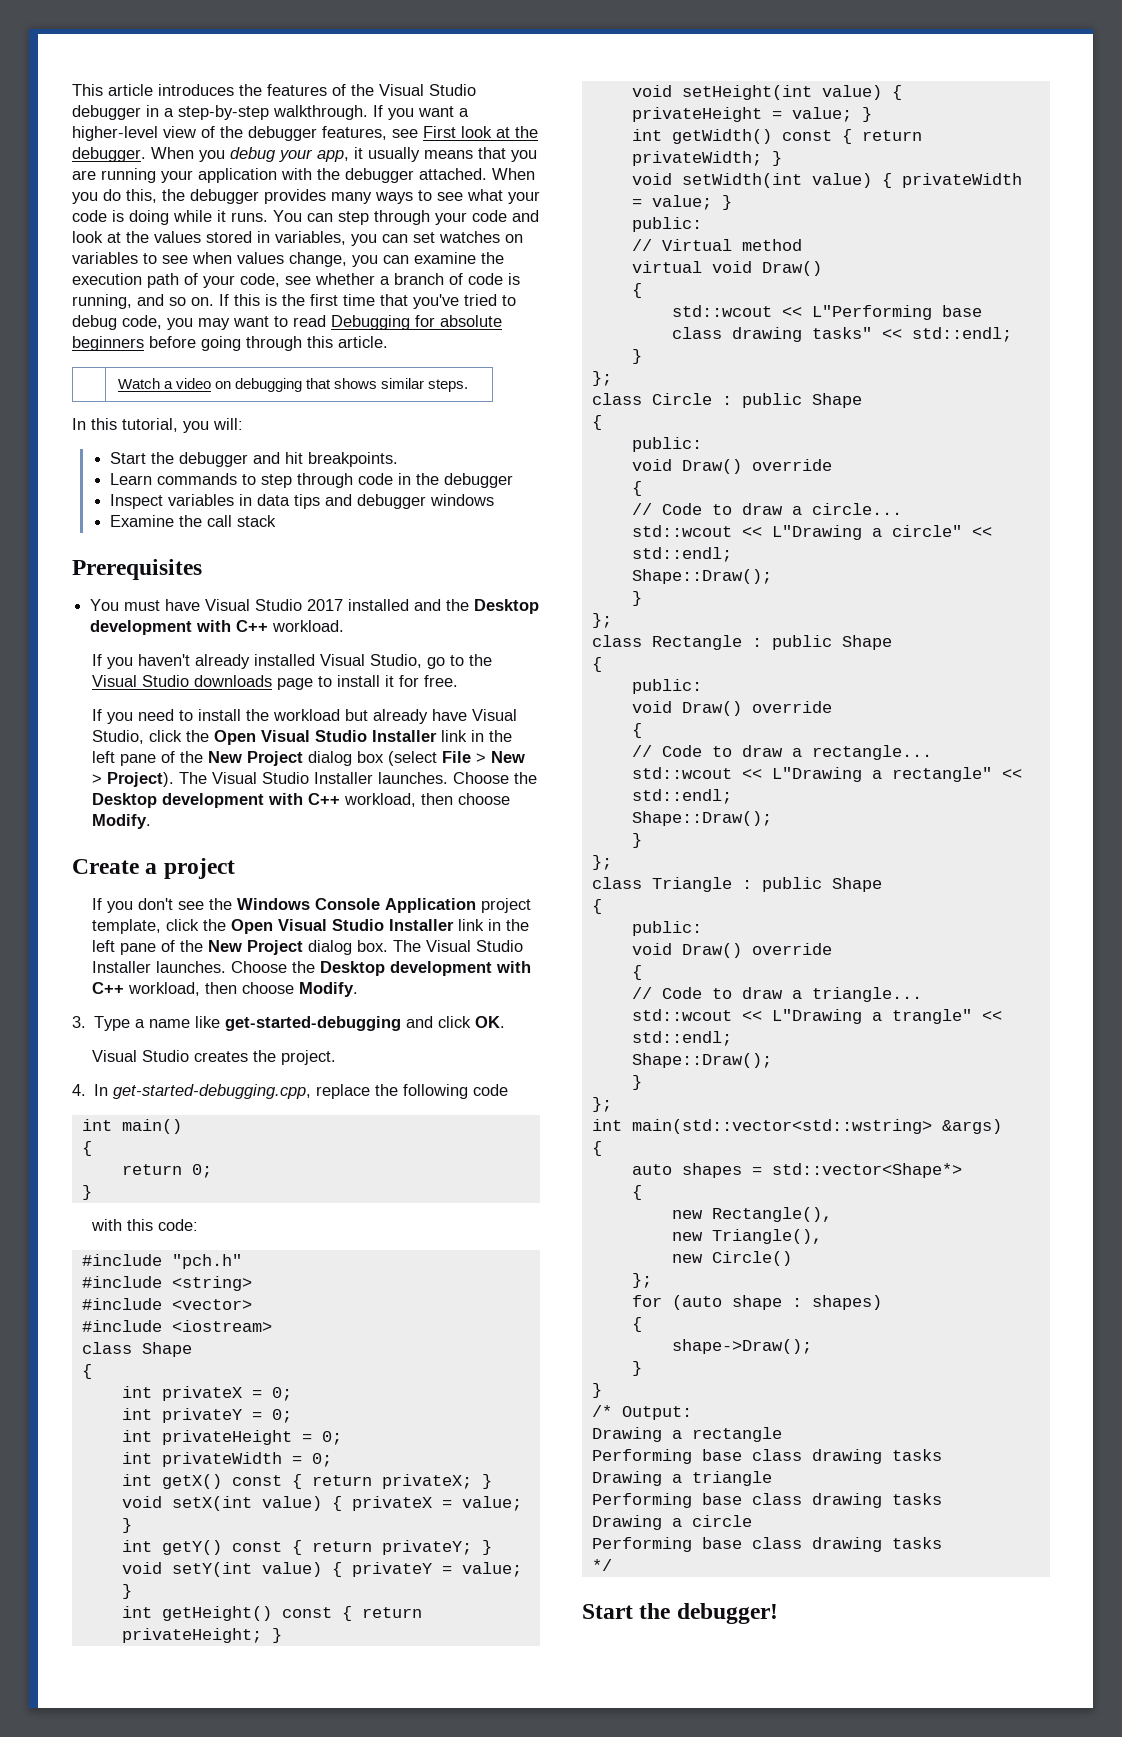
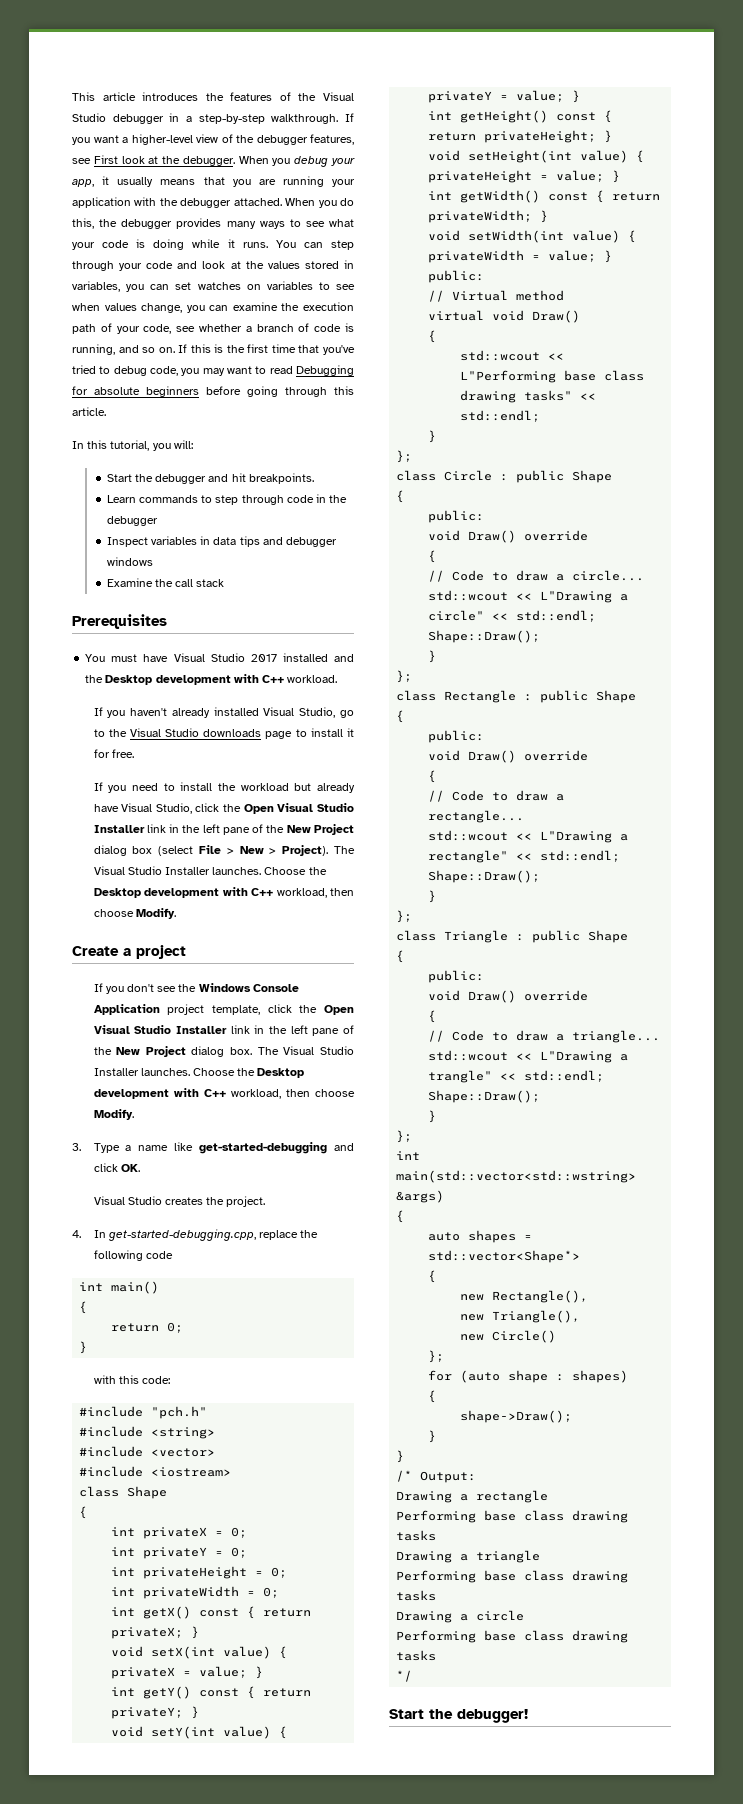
- | Watch a video on debugging that shows similar steps.

